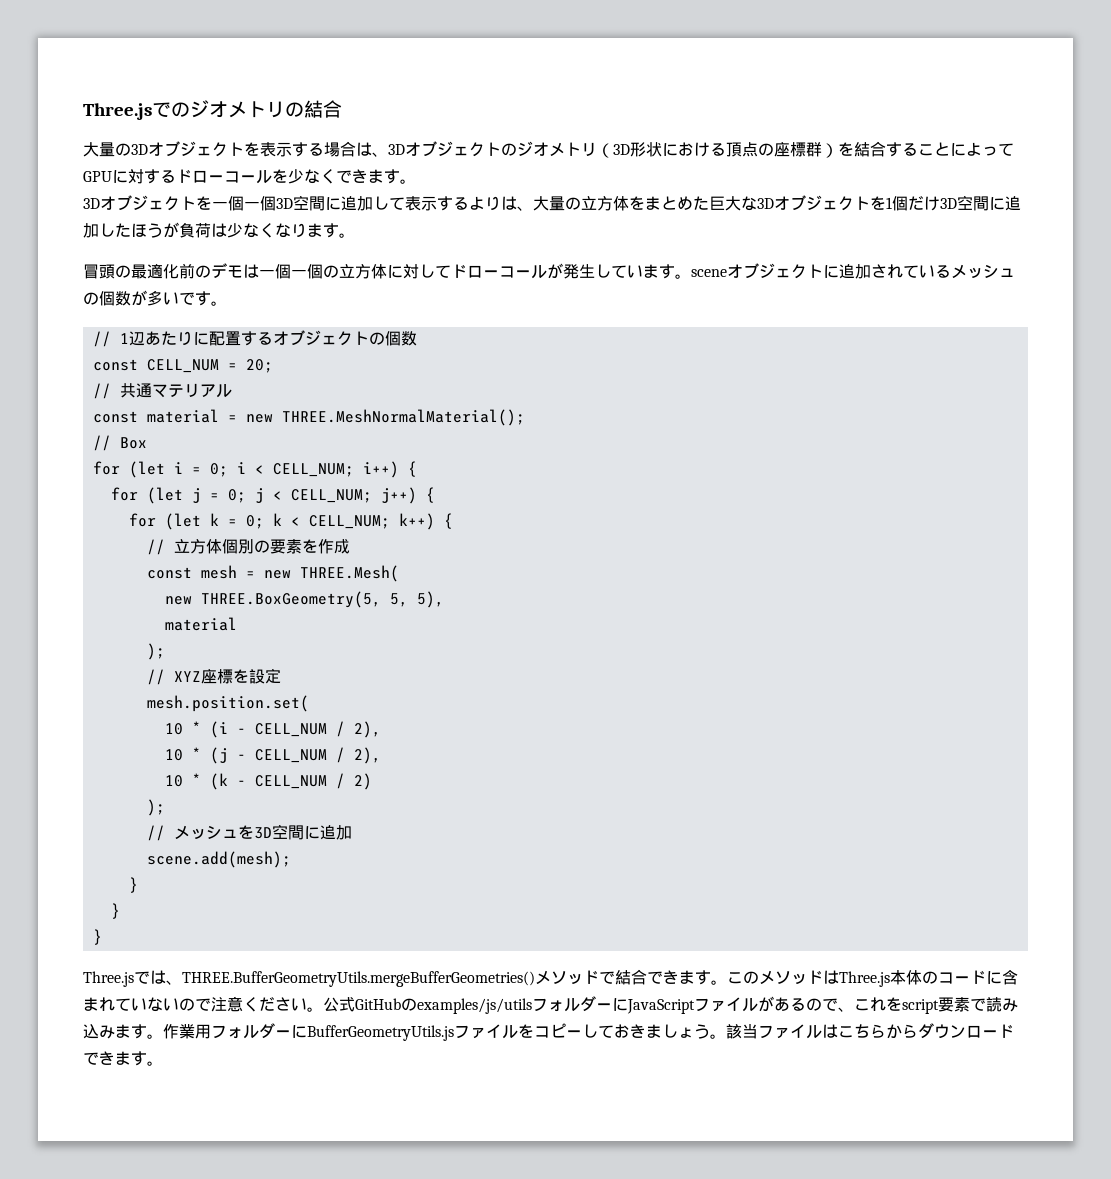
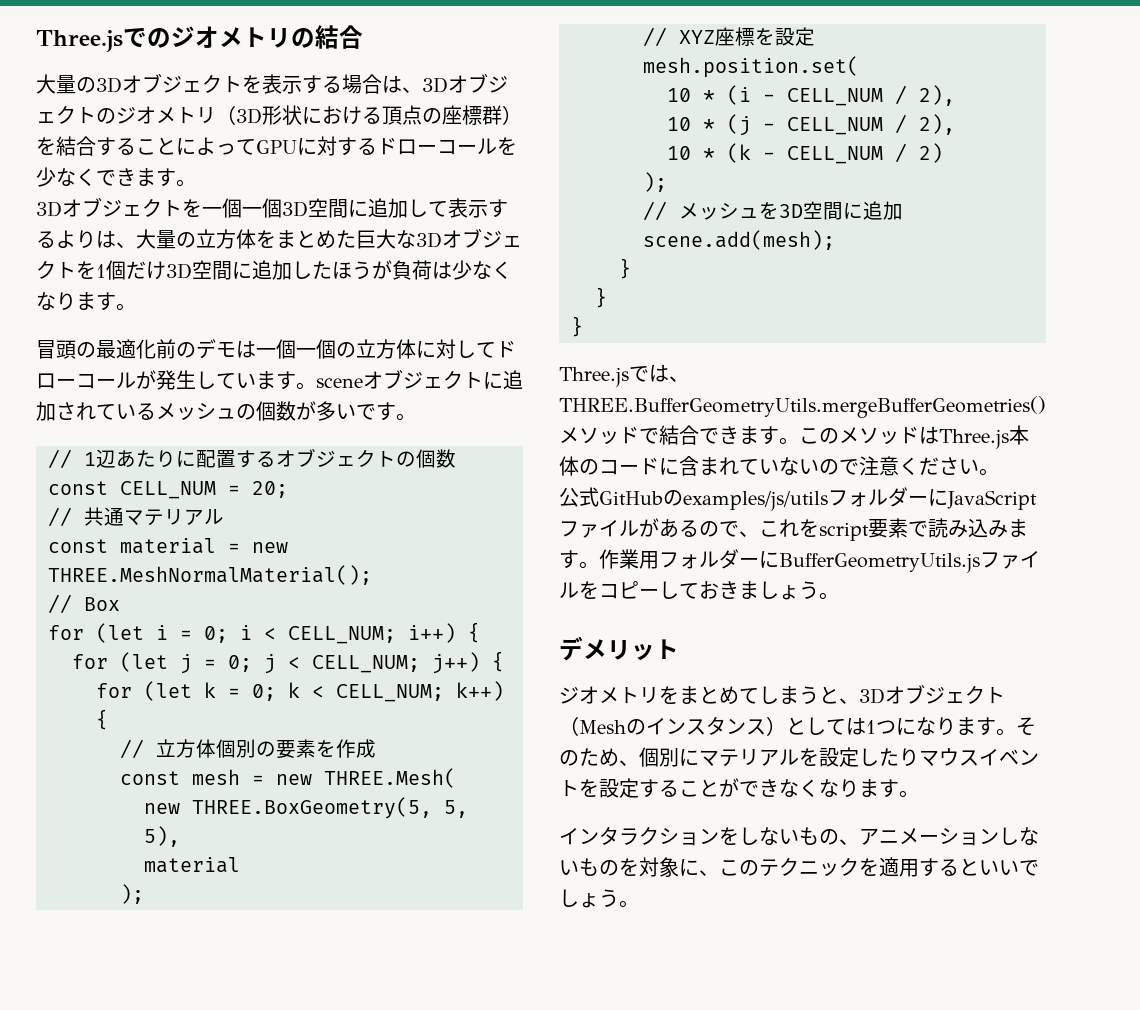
- このメソッドはThree.js本体のコードに含まれていないので注意ください。公式GitHubのexamples/js/utilsフォルダーにJavaScriptファイルがあるので、これをscript要素で読み込みます。
+ このメソッドはThree.js本体のコードに含まれていないので注意ください。
+ 公式GitHubのexamples/js/utilsフォルダーにJavaScriptファイルがあるので、これをscript要素で読み込みます。
- 作業用フォルダーにBufferGeometryUtils.jsファイルをコピーしておきましょう。該当ファイルはこちらからダウンロードできます。
+ 作業用フォルダーにBufferGeometryUtils.jsファイルをコピーしておきましょう。
+ デメリット
+ ジオメトリをまとめてしまうと、3Dオブジェクト（Meshのインスタンス）としては1つになります。そのため、個別にマテリアルを設定したりマウスイベントを設定することができなくなります。
+ インタラクションをしないもの、アニメーションしないものを対象に、このテクニックを適用するといいでしょう。

